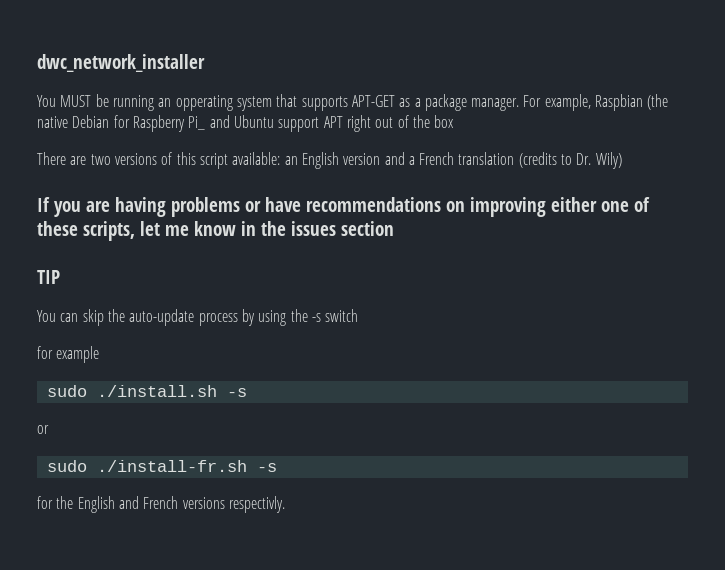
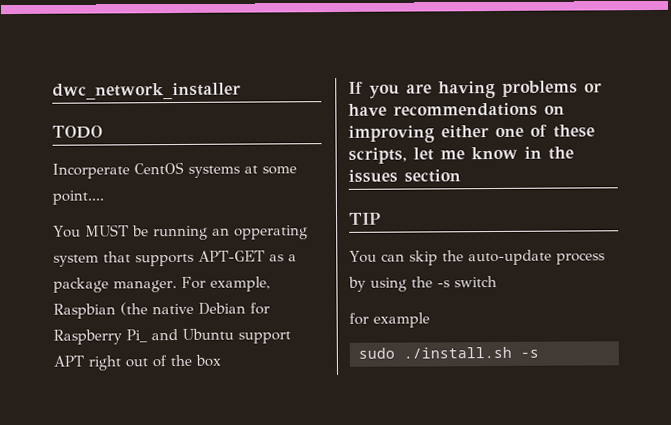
+ TODO
+ Incorperate CentOS systems at some point....
- There are two versions of this script available: an English version and a French translation (credits to Dr. Wily)
  sudo ./install.sh -s
- or
- sudo ./install-fr.sh -s
- for the English and French versions respectivly.

